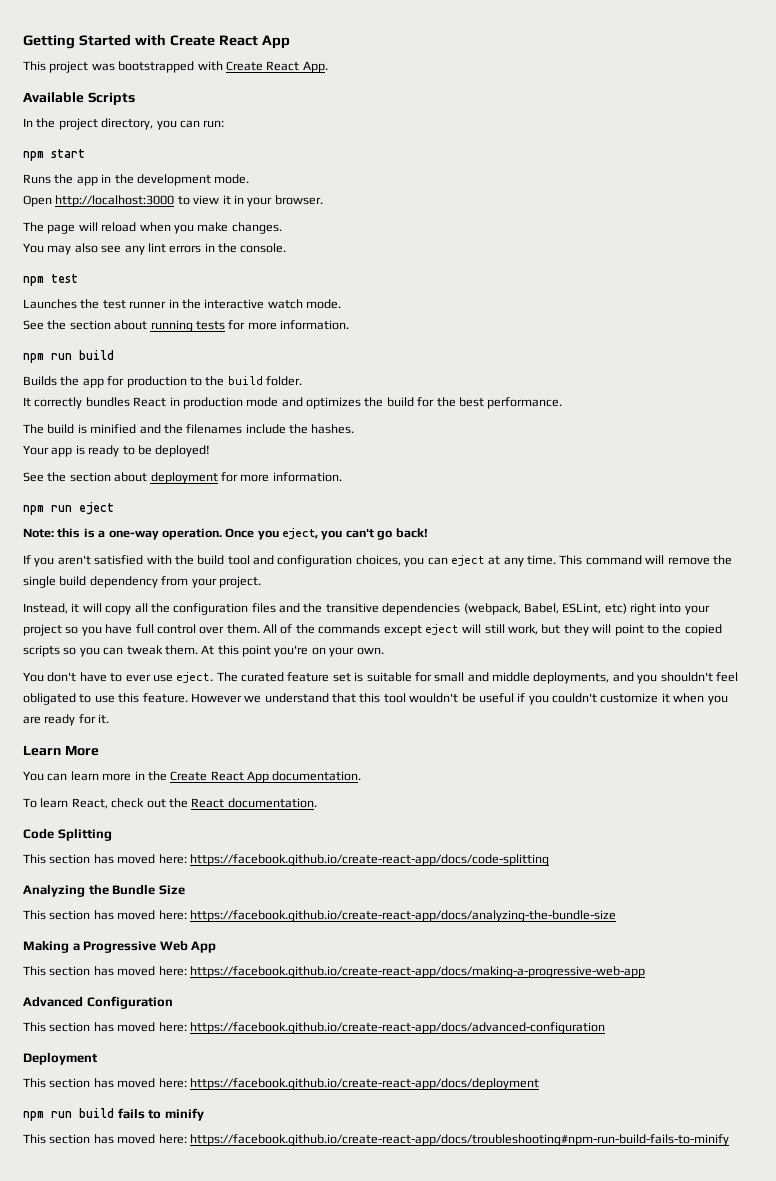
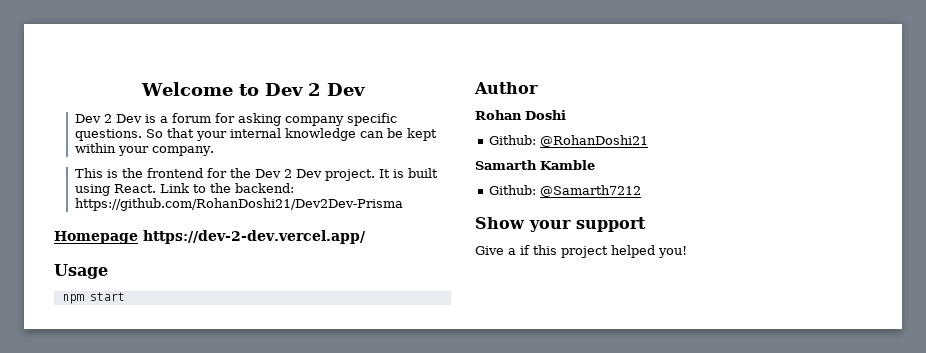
- Getting Started with Create React App
- This project was bootstrapped with Create React App.
- Available Scripts
- In the project directory, you can run:
+ Welcome to Dev 2 Dev
+ Dev 2 Dev is a forum for asking company specific questions. So that your internal knowledge can be kept within your company.
+ This is the frontend for the Dev 2 Dev project. It is built using React. Link to the backend: https://github.com/RohanDoshi21/Dev2Dev-Prisma
+ Homepage https://dev-2-dev.vercel.app/
+ Usage
  npm start
- Runs the app in the development mode.
- Open http://localhost:3000 to view it in your browser.
- The page will reload when you make changes.
- You may also see any lint errors in the console.
- npm test
- Launches the test runner in the interactive watch mode.
- See the section about running tests for more information.
- npm run build
- Builds the app for production to the build folder.
- It correctly bundles React in production mode and optimizes the build for the best performance.
- The build is minified and the filenames include the hashes.
- Your app is ready to be deployed!
- See the section about deployment for more information.
- npm run eject
- Note: this is a one-way operation. Once you eject, you can't go back!
- If you aren't satisfied with the build tool and configuration choices, you can eject at any time. This command will remove the single build dependency from your project.
- Instead, it will copy all the configuration files and the transitive dependencies (webpack, Babel, ESLint, etc) right into your project so you have full control over them. All of the commands except eject will still work, but they will point to the copied scripts so you can tweak them. At this point you're on your own.
- You don't have to ever use eject. The curated feature set is suitable for small and middle deployments, and you shouldn't feel obligated to use this feature. However we understand that this tool wouldn't be useful if you couldn't customize it when you are ready for it.
- Learn More
- You can learn more in the Create React App documentation.
- To learn React, check out the React documentation.
- Code Splitting
- This section has moved here: https://facebook.github.io/create-react-app/docs/code-splitting
- Analyzing the Bundle Size
- This section has moved here: https://facebook.github.io/create-react-app/docs/analyzing-the-bundle-size
- Making a Progressive Web App
- This section has moved here: https://facebook.github.io/create-react-app/docs/making-a-progressive-web-app
- Advanced Configuration
- This section has moved here: https://facebook.github.io/create-react-app/docs/advanced-configuration
- Deployment
- This section has moved here: https://facebook.github.io/create-react-app/docs/deployment
- npm run build fails to minify
- This section has moved here: https://facebook.github.io/create-react-app/docs/troubleshooting#npm-run-build-fails-to-minify
+ Author
+ Rohan Doshi
+ Github: @RohanDoshi21
+ Samarth Kamble
+ Github: @Samarth7212
+ Show your support
+ Give a if this project helped you!

